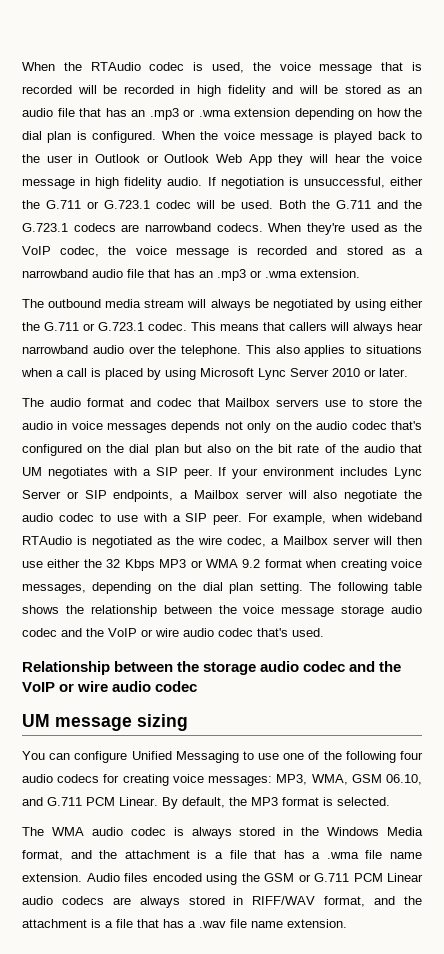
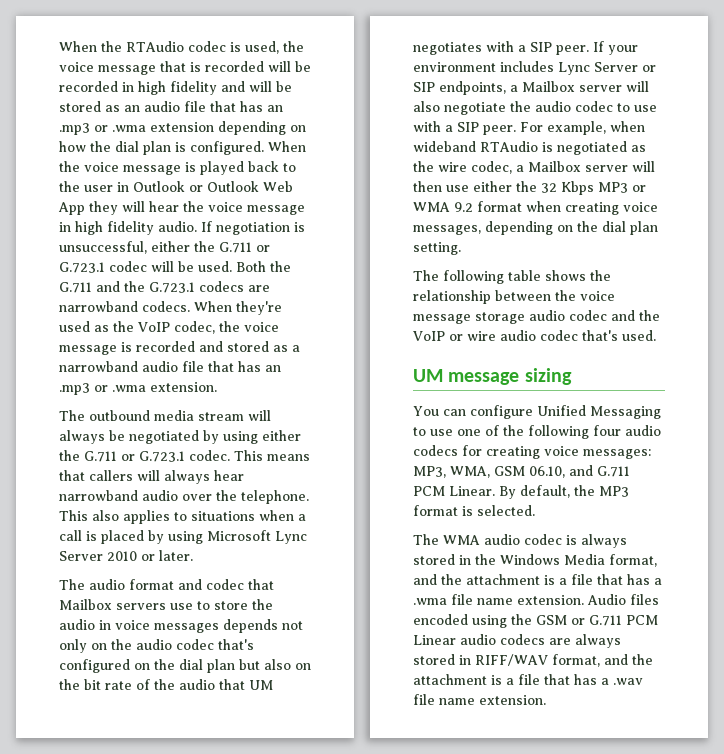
- For example, when wideband RTAudio is negotiated as the wire codec, a Mailbox server will then use either the 32 Kbps MP3 or WMA 9.2 format when creating voice messages, depending on the dial plan setting. The following table shows the relationship between the voice message storage audio codec and the VoIP or wire audio codec that's used.
+ For example, when wideband RTAudio is negotiated as the wire codec, a Mailbox server will then use either the 32 Kbps MP3 or WMA 9.2 format when creating voice messages, depending on the dial plan setting.
+ The following table shows the relationship between the voice message storage audio codec and the VoIP or wire audio codec that's used.
- Relationship between the storage audio codec and the VoIP or wire audio codec

